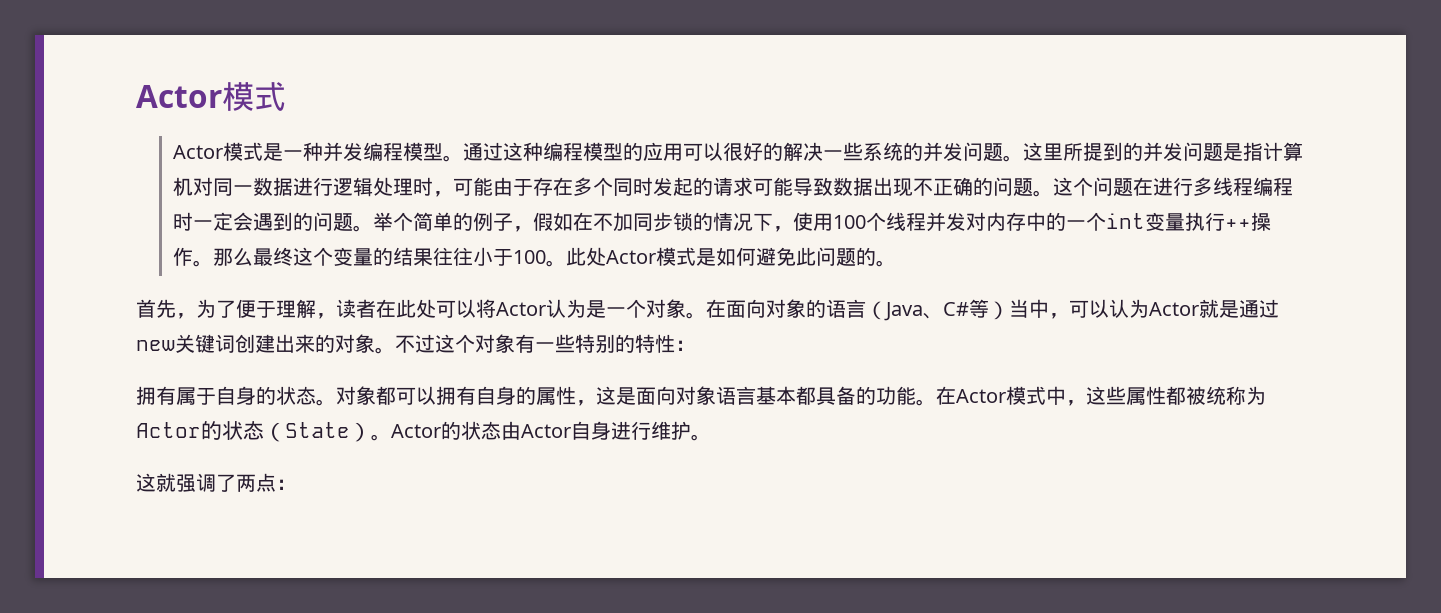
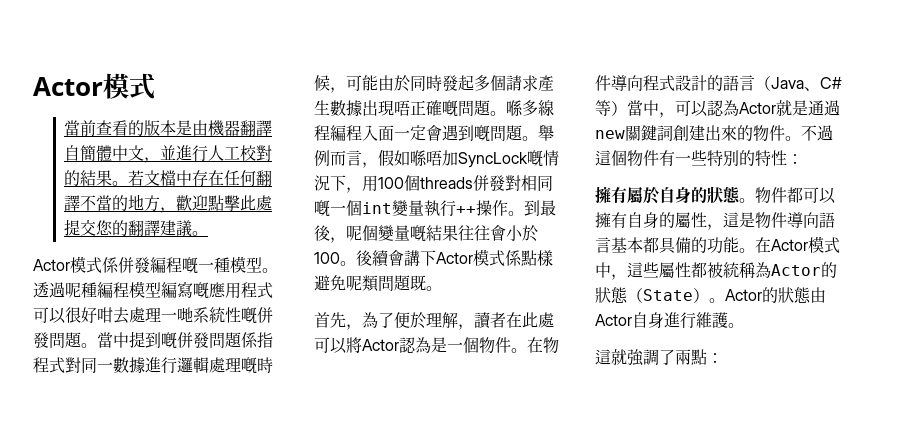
- Actor模式是一种并发编程模型。通过这种编程模型的应用可以很好的解决一些系统的并发问题。这里所提到的并发问题是指计算机对同一数据进行逻辑处理时，可能由于存在多个同时发起的请求可能导致数据出现不正确的问题。这个问题在进行多线程编程时一定会遇到的问题。举个简单的例子，假如在不加同步锁的情况下，使用100个线程并发对内存中的一个int变量执行++操作。那么最终这个变量的结果往往小于100。此处Actor模式是如何避免此问题的。
- 首先，为了便于理解，读者在此处可以将Actor认为是一个对象。在面向对象的语言（Java、C#等）当中，可以认为Actor就是通过new关键词创建出来的对象。不过这个对象有一些特别的特性：
+ 當前查看的版本是由機器翻譯自簡體中文，並進行人工校對的結果。若文檔中存在任何翻譯不當的地方，歡迎點擊此處提交您的翻譯建議。
+ Actor模式係併發編程嘅一種模型。透過呢種編程模型編寫嘅應用程式可以很好咁去處理一哋系統性嘅併發問題。當中提到嘅併發問題係指程式對同一數據進行邏輯處理嘅時候，可能由於同時發起多個請求產生數據出現唔正確嘅問題。喺多線程編程入面一定會遇到嘅問題。舉例而言，假如喺唔加SyncLock嘅情況下，用100個threads併發對相同嘅一個int變量執行++操作。到最後，呢個變量嘅結果往往會小於100。後續會講下Actor模式係點樣避免呢類問題既。
+ 首先，為了便於理解，讀者在此處可以將Actor認為是一個物件。在物件導向程式設計的語言（Java、C#等）當中，可以認為Actor就是通過new關鍵詞創建出來的物件。不過這個物件有一些特別的特性：
- 拥有属于自身的状态。对象都可以拥有自身的属性，这是面向对象语言基本都具备的功能。
+ 擁有屬於自身的狀態。物件都可以擁有自身的屬性，這是物件導向語言基本都具備的功能。
- 在Actor模式中，这些属性都被统称为Actor的状态（State）。
+ 在Actor模式中，這些屬性都被統稱為Actor的狀態（State）。
- Actor的状态由Actor自身进行维护。
- 这就强调了两点：
+ Actor的狀態由Actor自身進行維護。
+ 這就強調了兩點：

